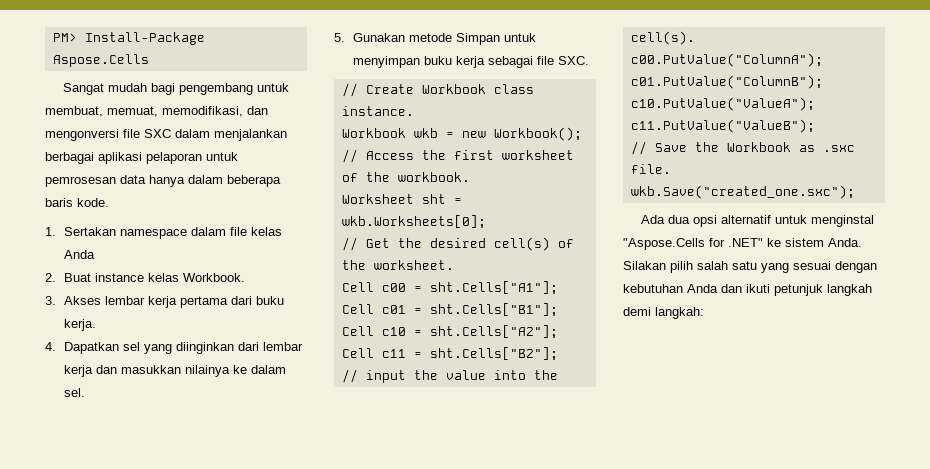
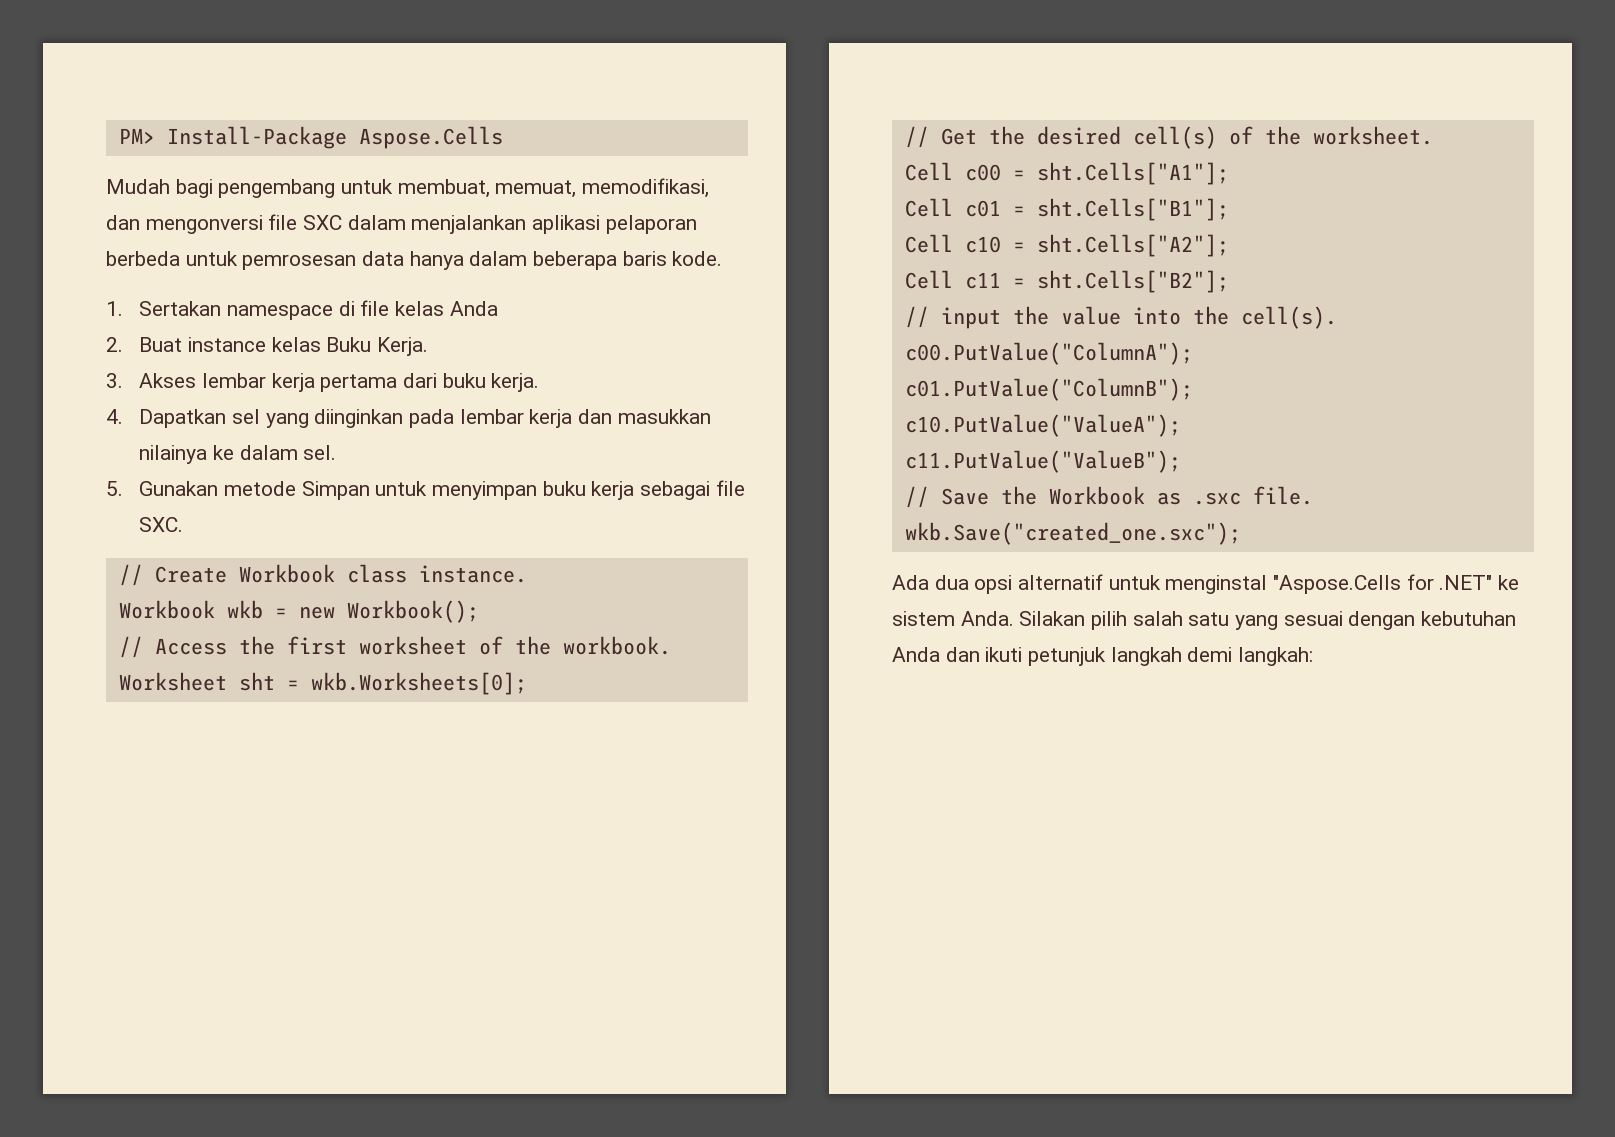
- Sangat mudah bagi pengembang untuk membuat, memuat, memodifikasi, dan mengonversi file SXC dalam menjalankan berbagai aplikasi pelaporan untuk pemrosesan data hanya dalam beberapa baris kode.
+ Mudah bagi pengembang untuk membuat, memuat, memodifikasi, dan mengonversi file SXC dalam menjalankan aplikasi pelaporan berbeda untuk pemrosesan data hanya dalam beberapa baris kode.
- 1. Sertakan namespace dalam file kelas Anda
+ 1. Sertakan namespace di file kelas Anda
- 2. Buat instance kelas Workbook.
+ 2. Buat instance kelas Buku Kerja.
- 4. Dapatkan sel yang diinginkan dari lembar kerja dan masukkan nilainya ke dalam sel.
+ 4. Dapatkan sel yang diinginkan pada lembar kerja dan masukkan nilainya ke dalam sel.

